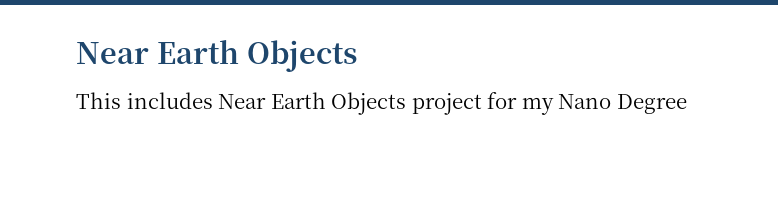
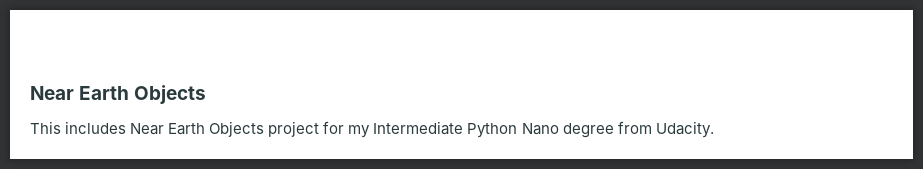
- This includes Near Earth Objects project for my Nano Degree
+ This includes Near Earth Objects project for my Intermediate Python Nano degree from Udacity.

